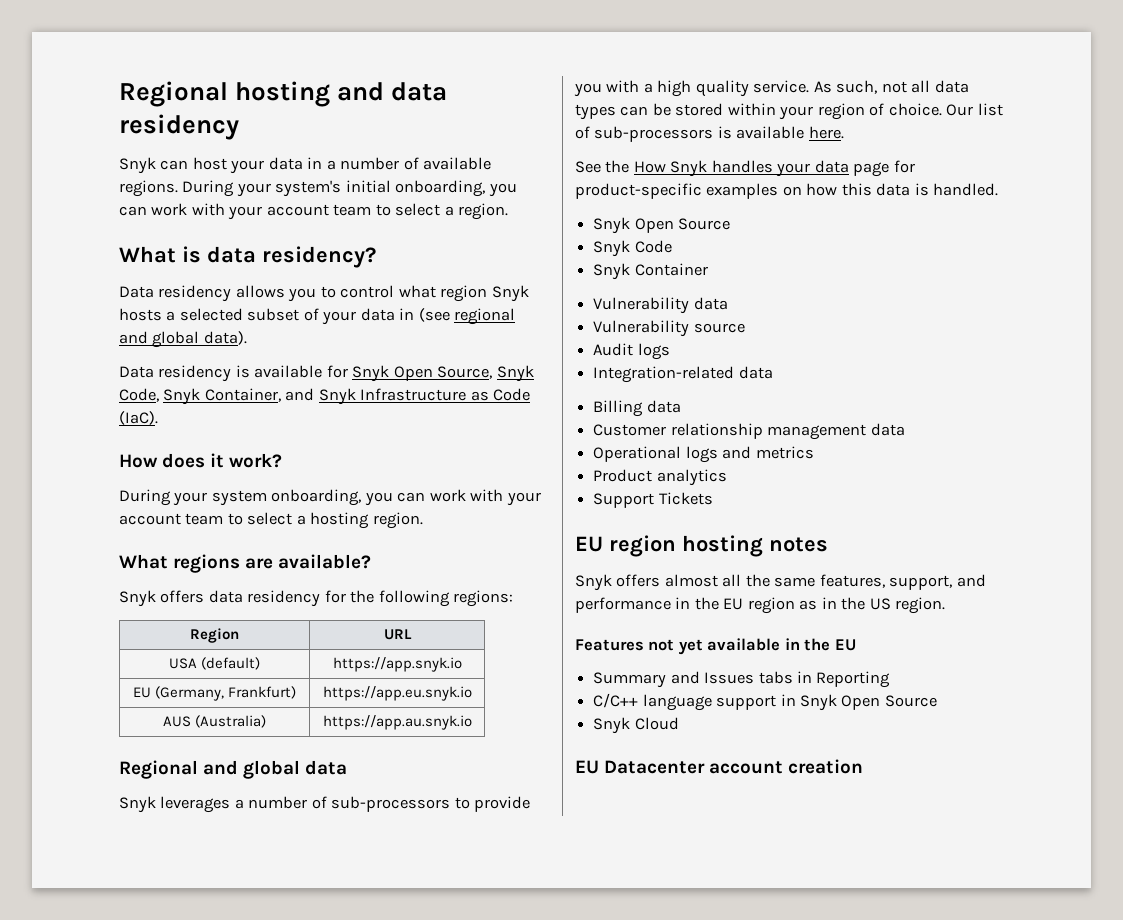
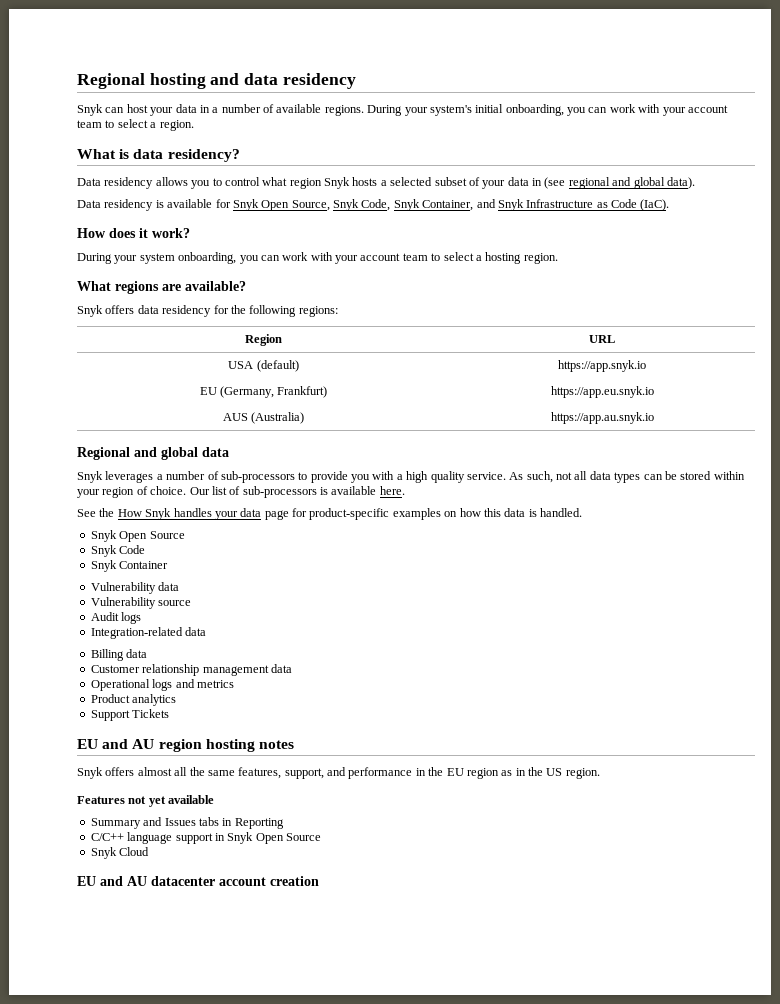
- EU region hosting notes
+ EU and AU region hosting notes
- Features not yet available in the EU
+ Features not yet available
- EU Datacenter account creation
+ EU and AU datacenter account creation

